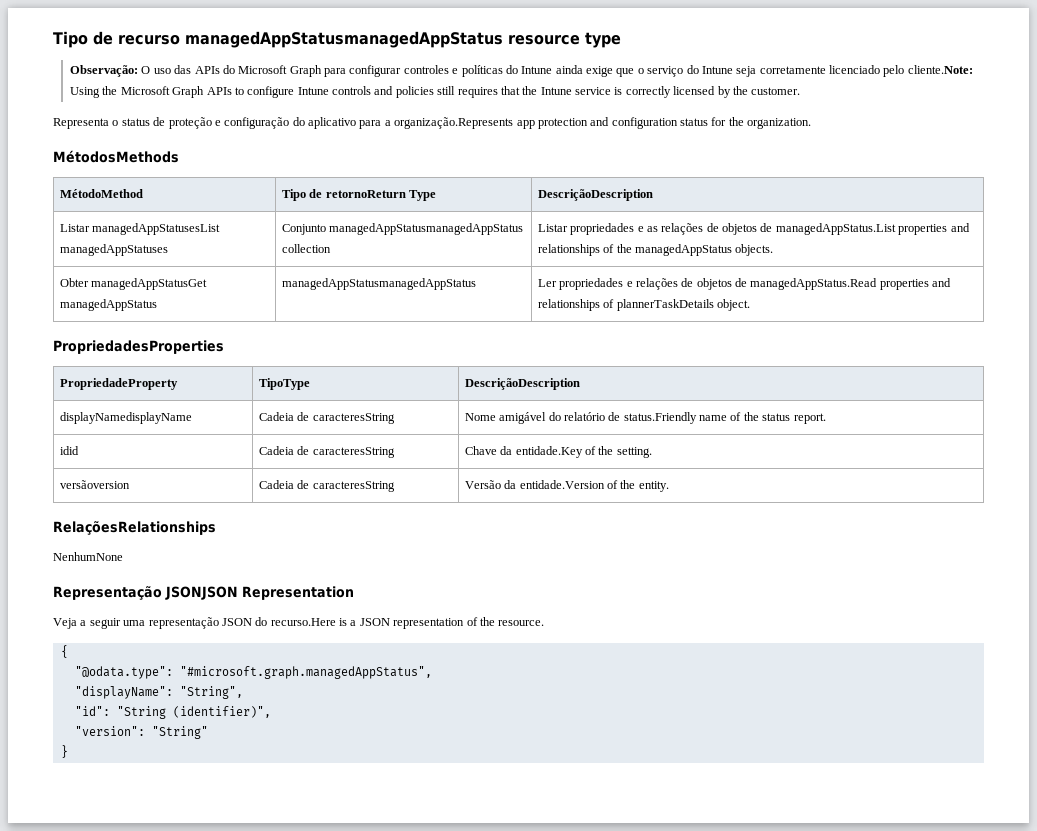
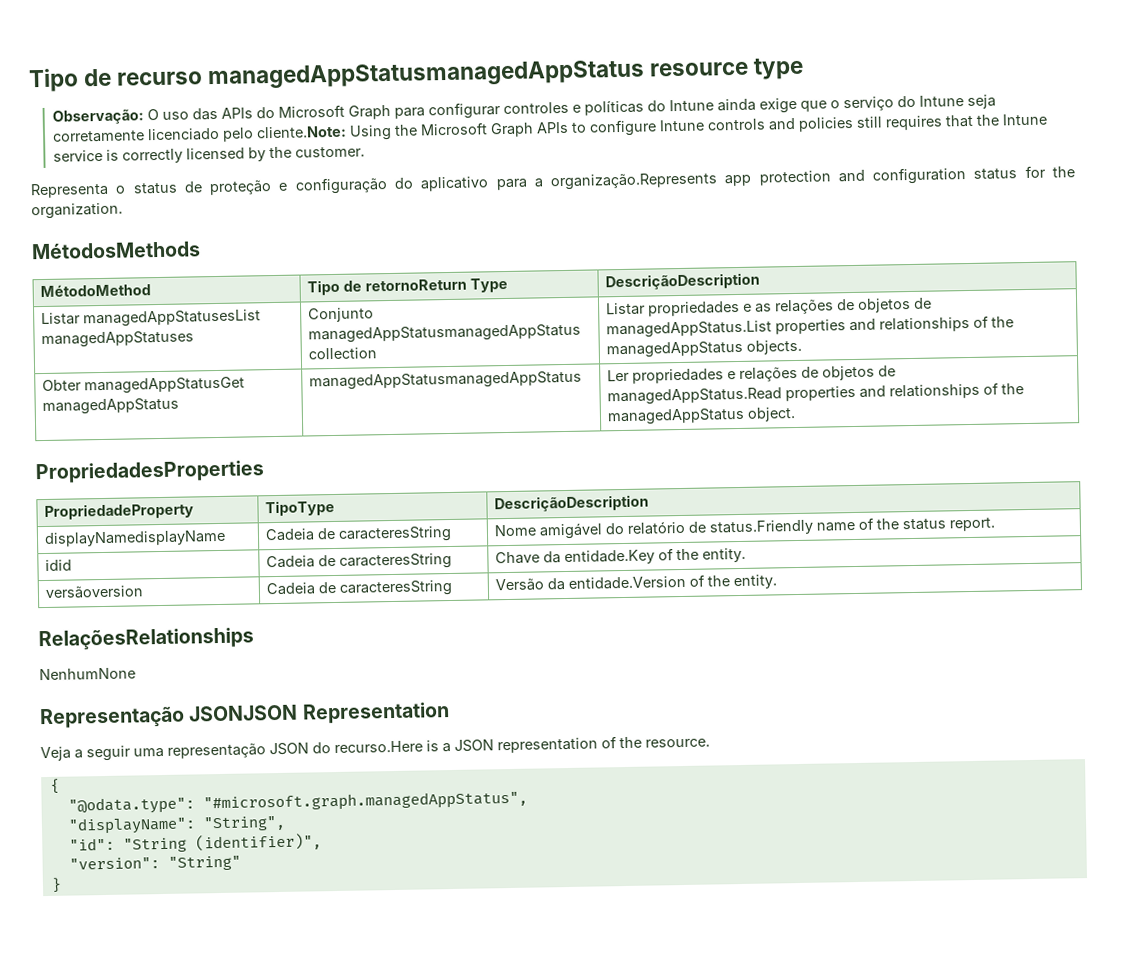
- Obter managedAppStatusGet managedAppStatus | managedAppStatusmanagedAppStatus | Ler propriedades e relações de objetos de managedAppStatus.Read properties and relationships of plannerTaskDetails object.
+ Obter managedAppStatusGet managedAppStatus | managedAppStatusmanagedAppStatus | Ler propriedades e relações de objetos de managedAppStatus.Read properties and relationships of the managedAppStatus object.
- idid | Cadeia de caracteresString | Chave da entidade.Key of the setting.
+ idid | Cadeia de caracteresString | Chave da entidade.Key of the entity.

